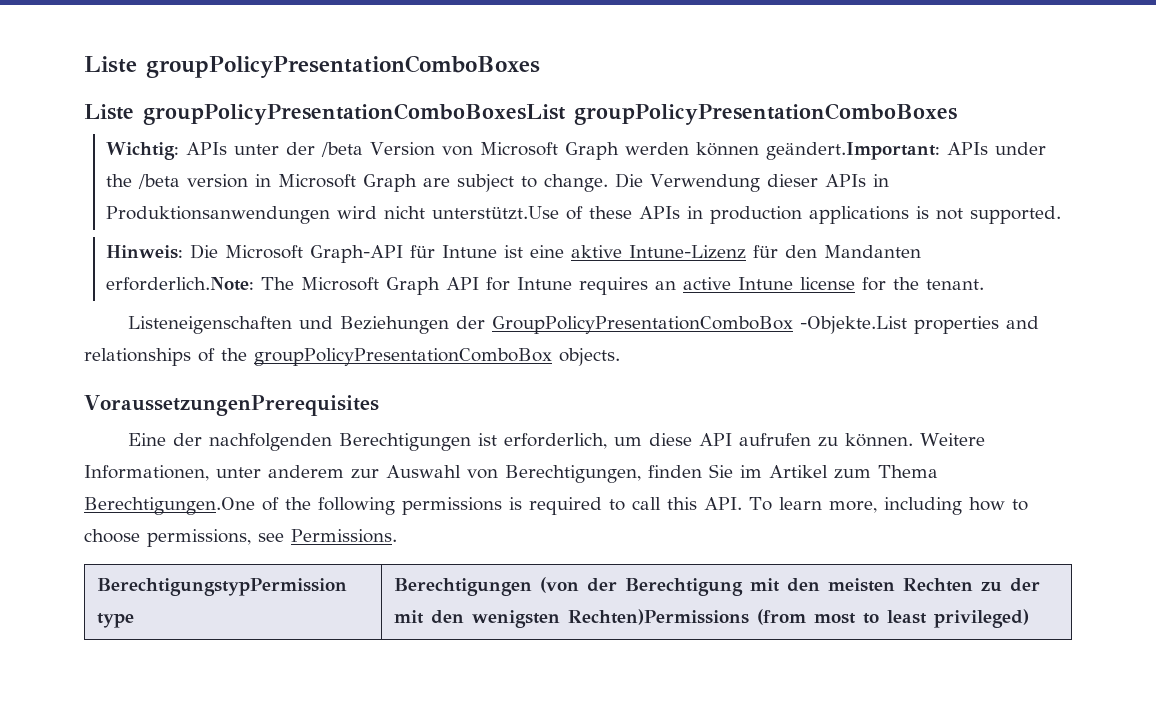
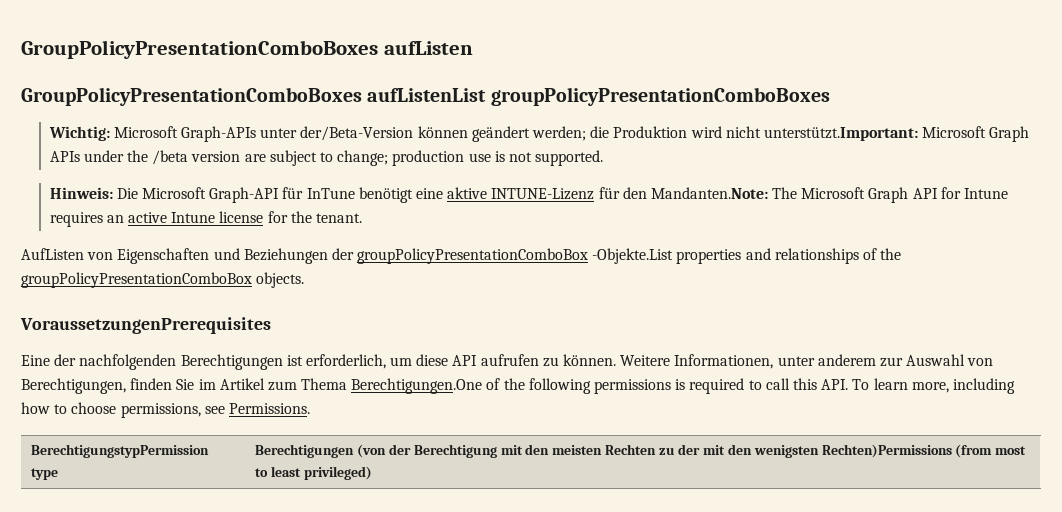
- Liste groupPolicyPresentationComboBoxes
- Liste groupPolicyPresentationComboBoxesList groupPolicyPresentationComboBoxes
- Wichtig: APIs unter der /beta Version von Microsoft Graph werden können geändert.Important: APIs under the /beta version in Microsoft Graph are subject to change. Die Verwendung dieser APIs in Produktionsanwendungen wird nicht unterstützt.Use of these APIs in production applications is not supported.
+ GroupPolicyPresentationComboBoxes aufListen
+ GroupPolicyPresentationComboBoxes aufListenList groupPolicyPresentationComboBoxes
+ Wichtig: Microsoft Graph-APIs unter der/Beta-Version können geändert werden; die Produktion wird nicht unterstützt.Important: Microsoft Graph APIs under the /beta version are subject to change; production use is not supported.
- Hinweis: Die Microsoft Graph-API für Intune ist eine aktive Intune-Lizenz für den Mandanten erforderlich.Note: The Microsoft Graph API for Intune requires an active Intune license for the tenant.
+ Hinweis: Die Microsoft Graph-API für InTune benötigt eine aktive INTUNE-Lizenz für den Mandanten.Note: The Microsoft Graph API for Intune requires an active Intune license for the tenant.
- Listeneigenschaften und Beziehungen der GroupPolicyPresentationComboBox -Objekte.List properties and relationships of the groupPolicyPresentationComboBox objects.
+ AufListen von Eigenschaften und Beziehungen der groupPolicyPresentationComboBox -Objekte.List properties and relationships of the groupPolicyPresentationComboBox objects.

